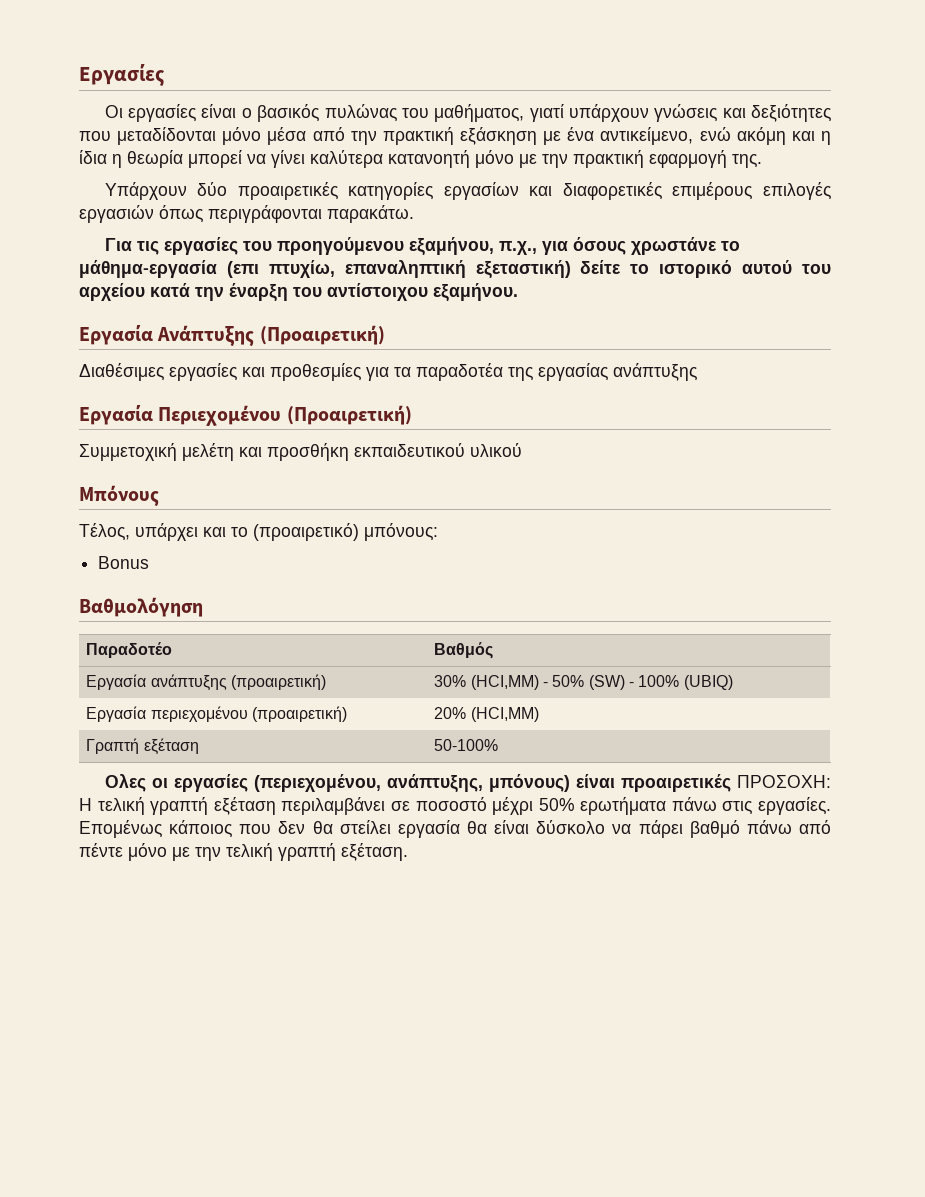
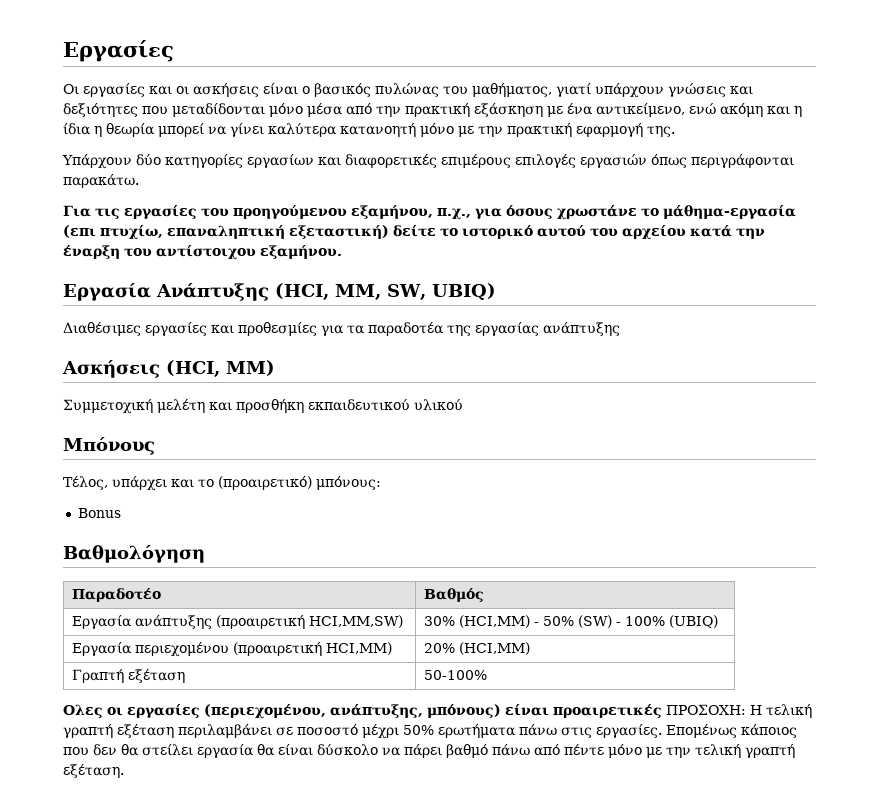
- Οι εργασίες είναι ο βασικός πυλώνας του μαθήματος, γιατί υπάρχουν γνώσεις και δεξιότητες που μεταδίδονται μόνο μέσα από την πρακτική εξάσκηση με ένα αντικείμενο, ενώ ακόμη και η ίδια η θεωρία μπορεί να γίνει καλύτερα κατανοητή μόνο με την πρακτική εφαρμογή της.
+ Οι εργασίες και οι ασκήσεις είναι ο βασικός πυλώνας του μαθήματος, γιατί υπάρχουν γνώσεις και δεξιότητες που μεταδίδονται μόνο μέσα από την πρακτική εξάσκηση με ένα αντικείμενο, ενώ ακόμη και η ίδια η θεωρία μπορεί να γίνει καλύτερα κατανοητή μόνο με την πρακτική εφαρμογή της.
- Υπάρχουν δύο προαιρετικές κατηγορίες εργασίων και διαφορετικές επιμέρους επιλογές εργασιών όπως περιγράφονται παρακάτω.
+ Υπάρχουν δύο κατηγορίες εργασίων και διαφορετικές επιμέρους επιλογές εργασιών όπως περιγράφονται παρακάτω.
- Εργασία Ανάπτυξης (Προαιρετική)
+ Εργασία Ανάπτυξης (HCI, MM, SW, UBIQ)
- Εργασία Περιεχομένου (Προαιρετική)
+ Ασκήσεις (HCI, MM)
- Εργασία ανάπτυξης (προαιρετική) | 30% (HCI,MM) - 50% (SW) - 100% (UBIQ)
+ Εργασία ανάπτυξης (προαιρετική HCI,MM,SW) | 30% (HCI,MM) - 50% (SW) - 100% (UBIQ)
- Εργασία περιεχομένου (προαιρετική) | 20% (HCI,MM)
+ Εργασία περιεχομένου (προαιρετική HCI,MM) | 20% (HCI,MM)

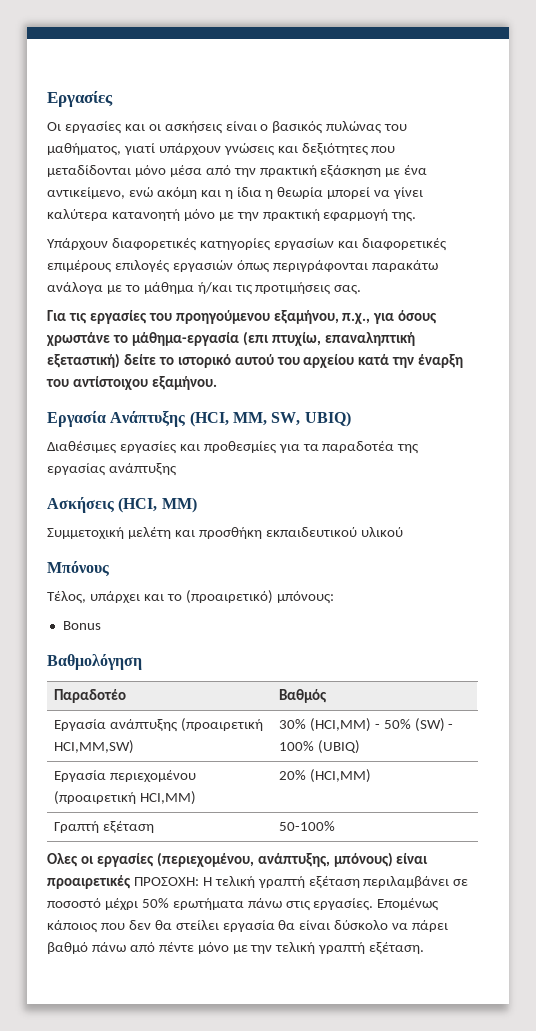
- Υπάρχουν δύο κατηγορίες εργασίων και διαφορετικές επιμέρους επιλογές εργασιών όπως περιγράφονται παρακάτω.
+ Υπάρχουν διαφορετικές κατηγορίες εργασίων και διαφορετικές επιμέρους επιλογές εργασιών όπως περιγράφονται παρακάτω ανάλογα με το μάθημα ή/και τις προτιμήσεις σας.

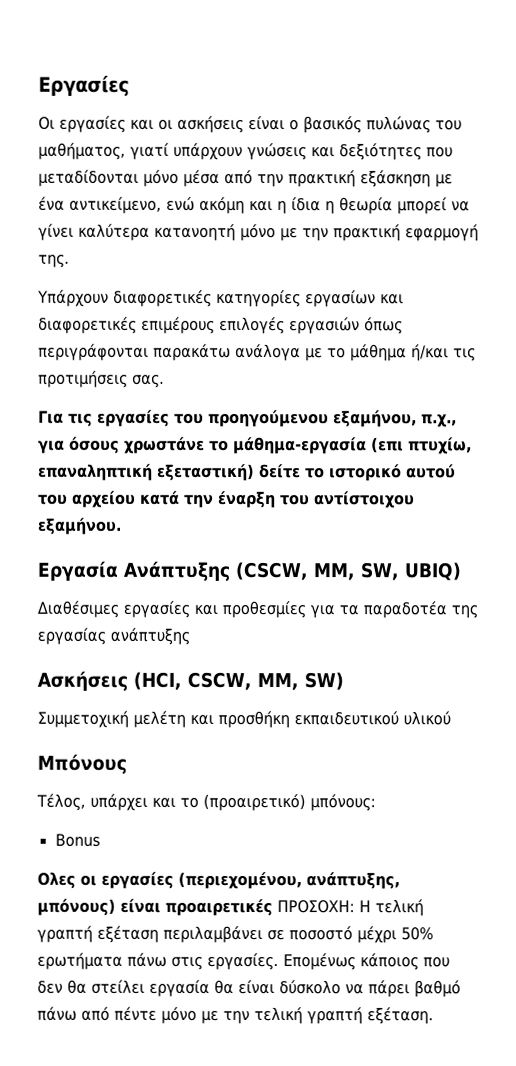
- Εργασία Ανάπτυξης (HCI, MM, SW, UBIQ)
+ Εργασία Ανάπτυξης (CSCW, MM, SW, UBIQ)
- Ασκήσεις (HCI, MM)
+ Ασκήσεις (HCI, CSCW, MM, SW)
- Βαθμολόγηση
- Παραδοτέο | Βαθμός
- Εργασία ανάπτυξης (προαιρετική HCI,MM,SW) | 30% (HCI,MM) - 50% (SW) - 100% (UBIQ)
- Εργασία περιεχομένου (προαιρετική HCI,MM) | 20% (HCI,MM)
- Γραπτή εξέταση | 50-100%

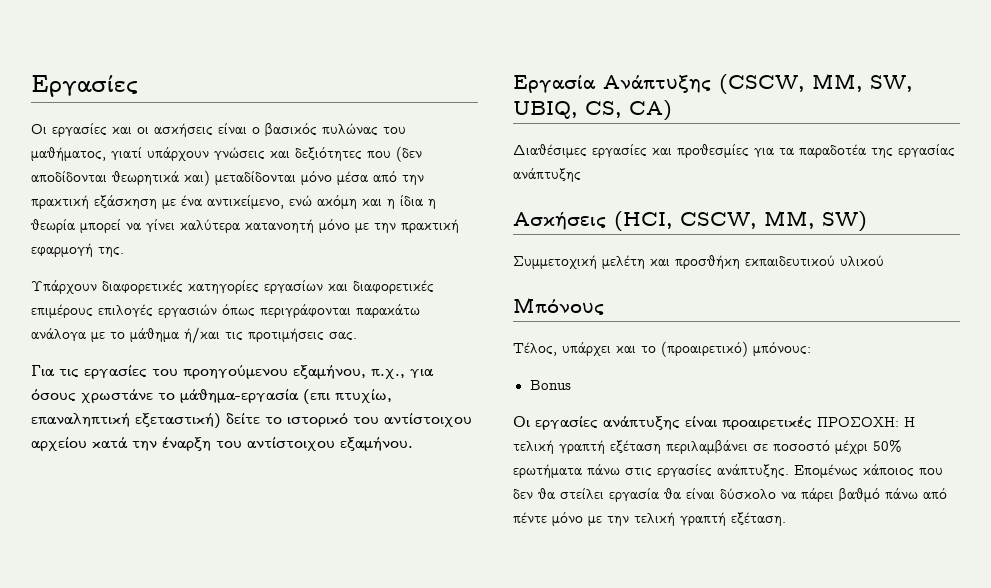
- Οι εργασίες και οι ασκήσεις είναι ο βασικός πυλώνας του μαθήματος, γιατί υπάρχουν γνώσεις και δεξιότητες που μεταδίδονται μόνο μέσα από την πρακτική εξάσκηση με ένα αντικείμενο, ενώ ακόμη και η ίδια η θεωρία μπορεί να γίνει καλύτερα κατανοητή μόνο με την πρακτική εφαρμογή της.
+ Οι εργασίες και οι ασκήσεις είναι ο βασικός πυλώνας του μαθήματος, γιατί υπάρχουν γνώσεις και δεξιότητες που (δεν αποδίδονται θεωρητικά και) μεταδίδονται μόνο μέσα από την πρακτική εξάσκηση με ένα αντικείμενο, ενώ ακόμη και η ίδια η θεωρία μπορεί να γίνει καλύτερα κατανοητή μόνο με την πρακτική εφαρμογή της.
- Για τις εργασίες του προηγούμενου εξαμήνου, π.χ., για όσους χρωστάνε το μάθημα-εργασία (επι πτυχίω, επαναληπτική εξεταστική) δείτε το ιστορικό αυτού του αρχείου κατά την έναρξη του αντίστοιχου εξαμήνου.
+ Για τις εργασίες του προηγούμενου εξαμήνου, π.χ., για όσους χρωστάνε το μάθημα-εργασία (επι πτυχίω, επαναληπτική εξεταστική) δείτε το ιστορικό του αντίστοιχου αρχείου κατά την έναρξη του αντίστοιχου εξαμήνου.
- Εργασία Ανάπτυξης (CSCW, MM, SW, UBIQ)
+ Εργασία Ανάπτυξης (CSCW, MM, SW, UBIQ, CS, CA)
- Ολες οι εργασίες (περιεχομένου, ανάπτυξης, μπόνους) είναι προαιρετικές ΠΡΟΣΟΧΗ: Η τελική γραπτή εξέταση περιλαμβάνει σε ποσοστό μέχρι 50% ερωτήματα πάνω στις εργασίες.
+ Oι εργασίες ανάπτυξης είναι προαιρετικές ΠΡΟΣΟΧΗ: Η τελική γραπτή εξέταση περιλαμβάνει σε ποσοστό μέχρι 50% ερωτήματα πάνω στις εργασίες ανάπτυξης.

